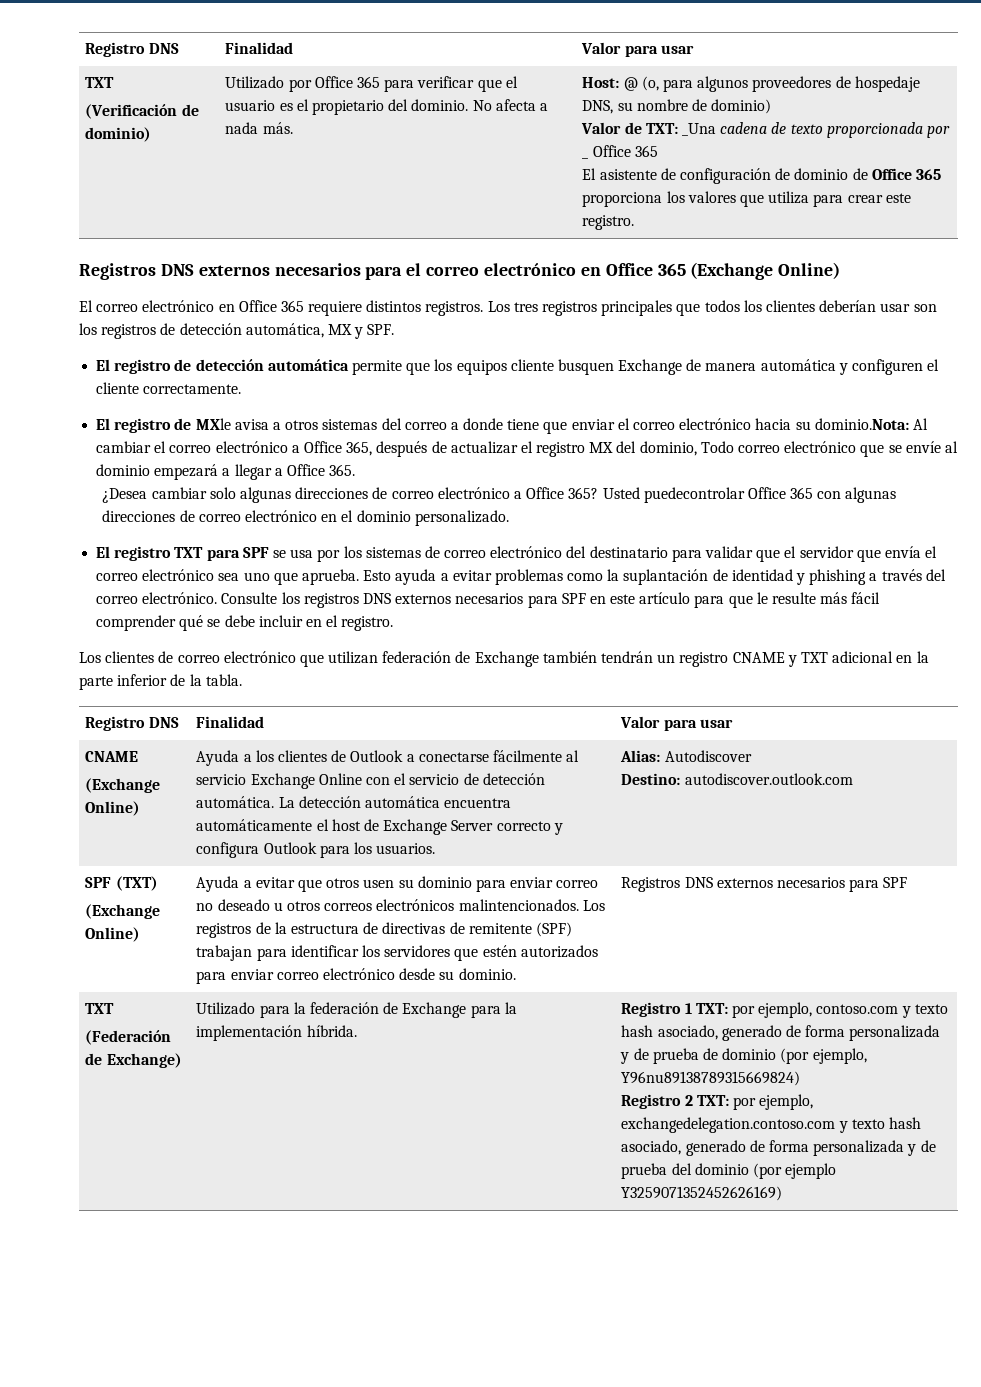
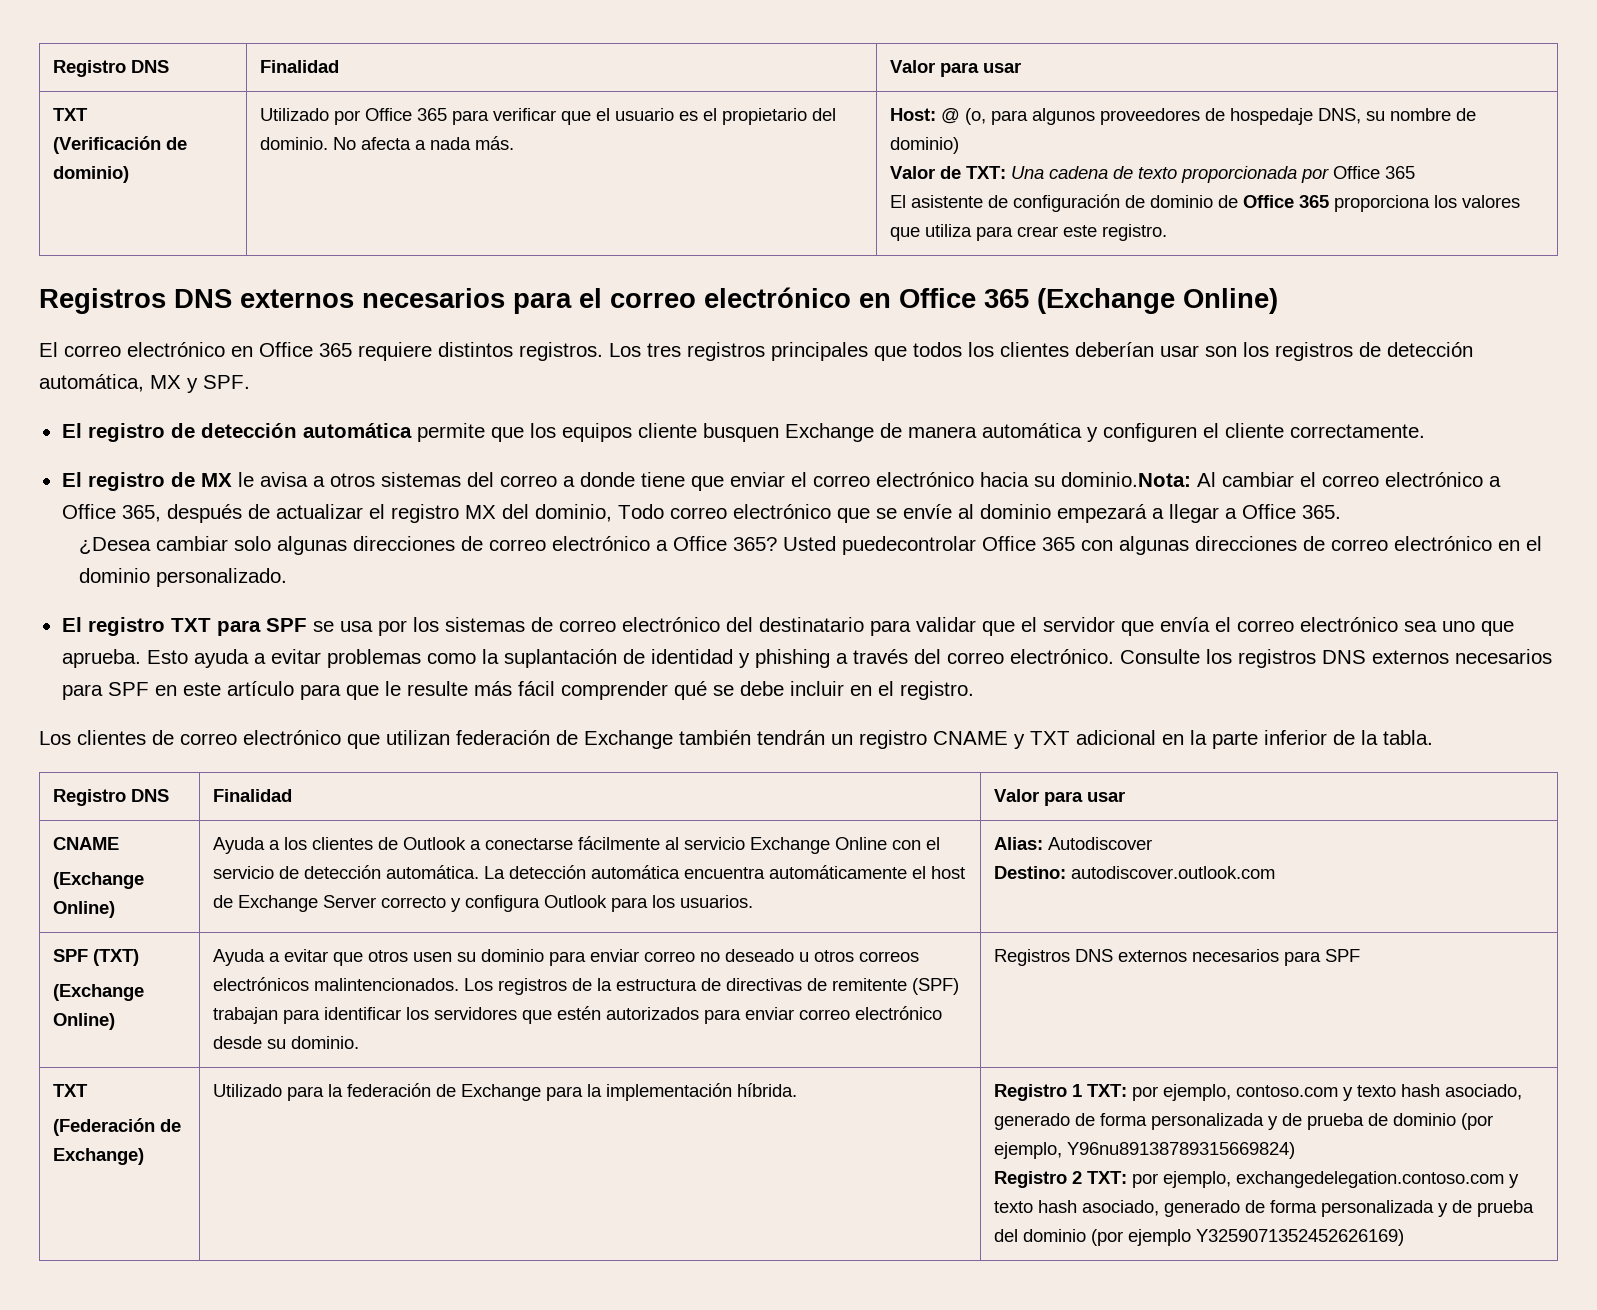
- Valor de TXT: _Una cadena de texto proporcionada por _ Office 365
+ Valor de TXT: Una cadena de texto proporcionada por Office 365
- El registro de MXle avisa a otros sistemas del correo a donde tiene que enviar el correo electrónico hacia su dominio.Nota: Al cambiar el correo electrónico a Office 365, después de actualizar el registro MX del dominio, Todo correo electrónico que se envíe al dominio empezará a llegar a Office 365.
+ El registro de MX le avisa a otros sistemas del correo a donde tiene que enviar el correo electrónico hacia su dominio.Nota: Al cambiar el correo electrónico a Office 365, después de actualizar el registro MX del dominio, Todo correo electrónico que se envíe al dominio empezará a llegar a Office 365.

